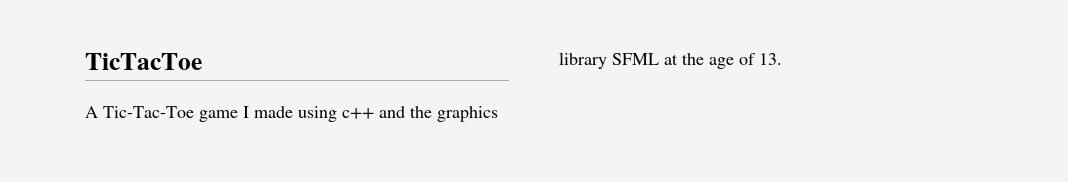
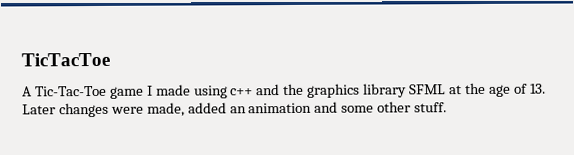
- A Tic-Tac-Toe game I made using c++ and the graphics library SFML at the age of 13.
+ A Tic-Tac-Toe game I made using c++ and the graphics library SFML at the age of 13. Later changes were made, added an animation and some other stuff.

